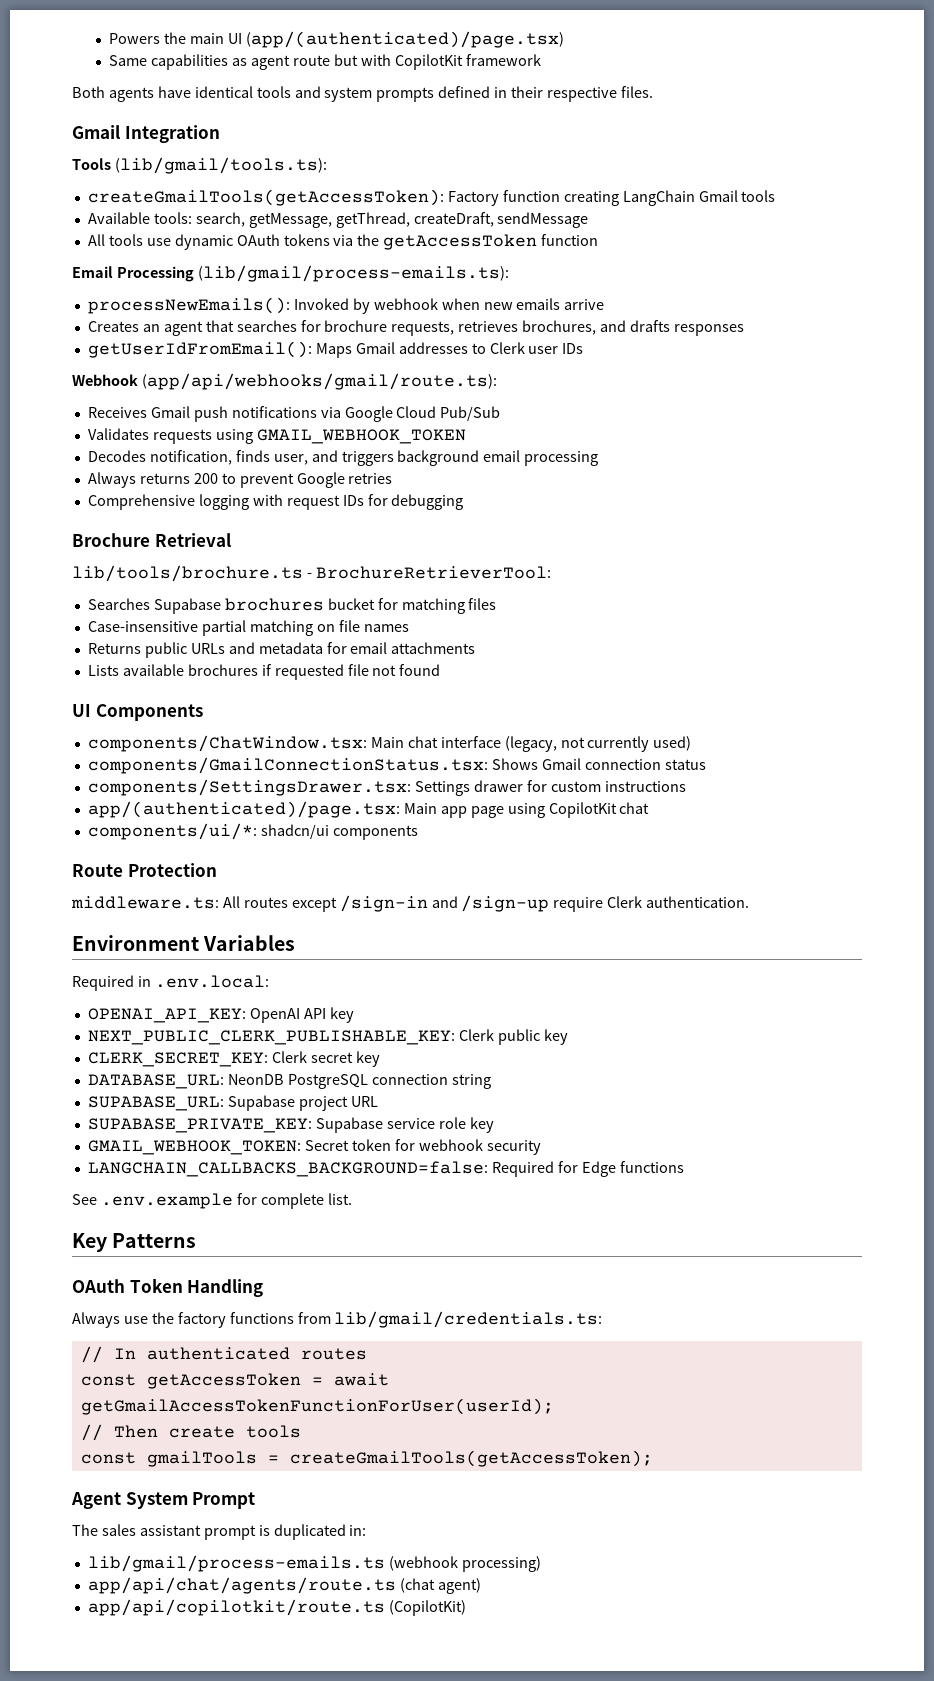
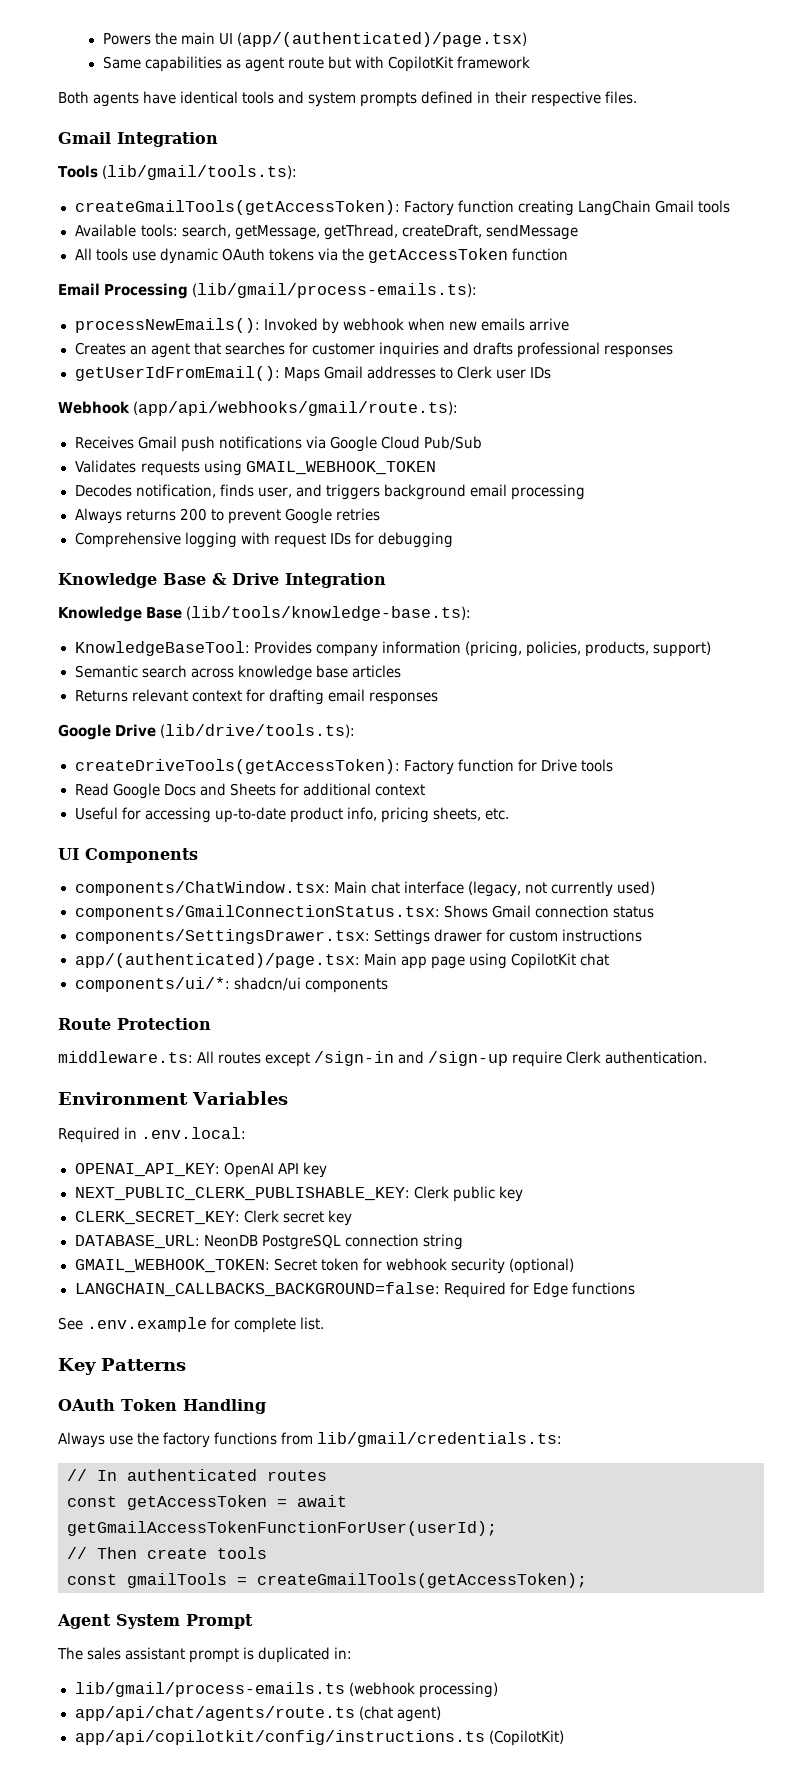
- Creates an agent that searches for brochure requests, retrieves brochures, and drafts responses
+ Creates an agent that searches for customer inquiries and drafts professional responses
- Brochure Retrieval
- lib/tools/brochure.ts - BrochureRetrieverTool:
- Searches Supabase brochures bucket for matching files
- Case-insensitive partial matching on file names
- Returns public URLs and metadata for email attachments
- Lists available brochures if requested file not found
+ Knowledge Base & Drive Integration
+ Knowledge Base (lib/tools/knowledge-base.ts):
+ KnowledgeBaseTool: Provides company information (pricing, policies, products, support)
+ Semantic search across knowledge base articles
+ Returns relevant context for drafting email responses
+ Google Drive (lib/drive/tools.ts):
+ createDriveTools(getAccessToken): Factory function for Drive tools
+ Read Google Docs and Sheets for additional context
+ Useful for accessing up-to-date product info, pricing sheets, etc.
- SUPABASE_URL: Supabase project URL
- SUPABASE_PRIVATE_KEY: Supabase service role key
- GMAIL_WEBHOOK_TOKEN: Secret token for webhook security
+ GMAIL_WEBHOOK_TOKEN: Secret token for webhook security (optional)
- app/api/copilotkit/route.ts (CopilotKit)
+ app/api/copilotkit/config/instructions.ts (CopilotKit)

